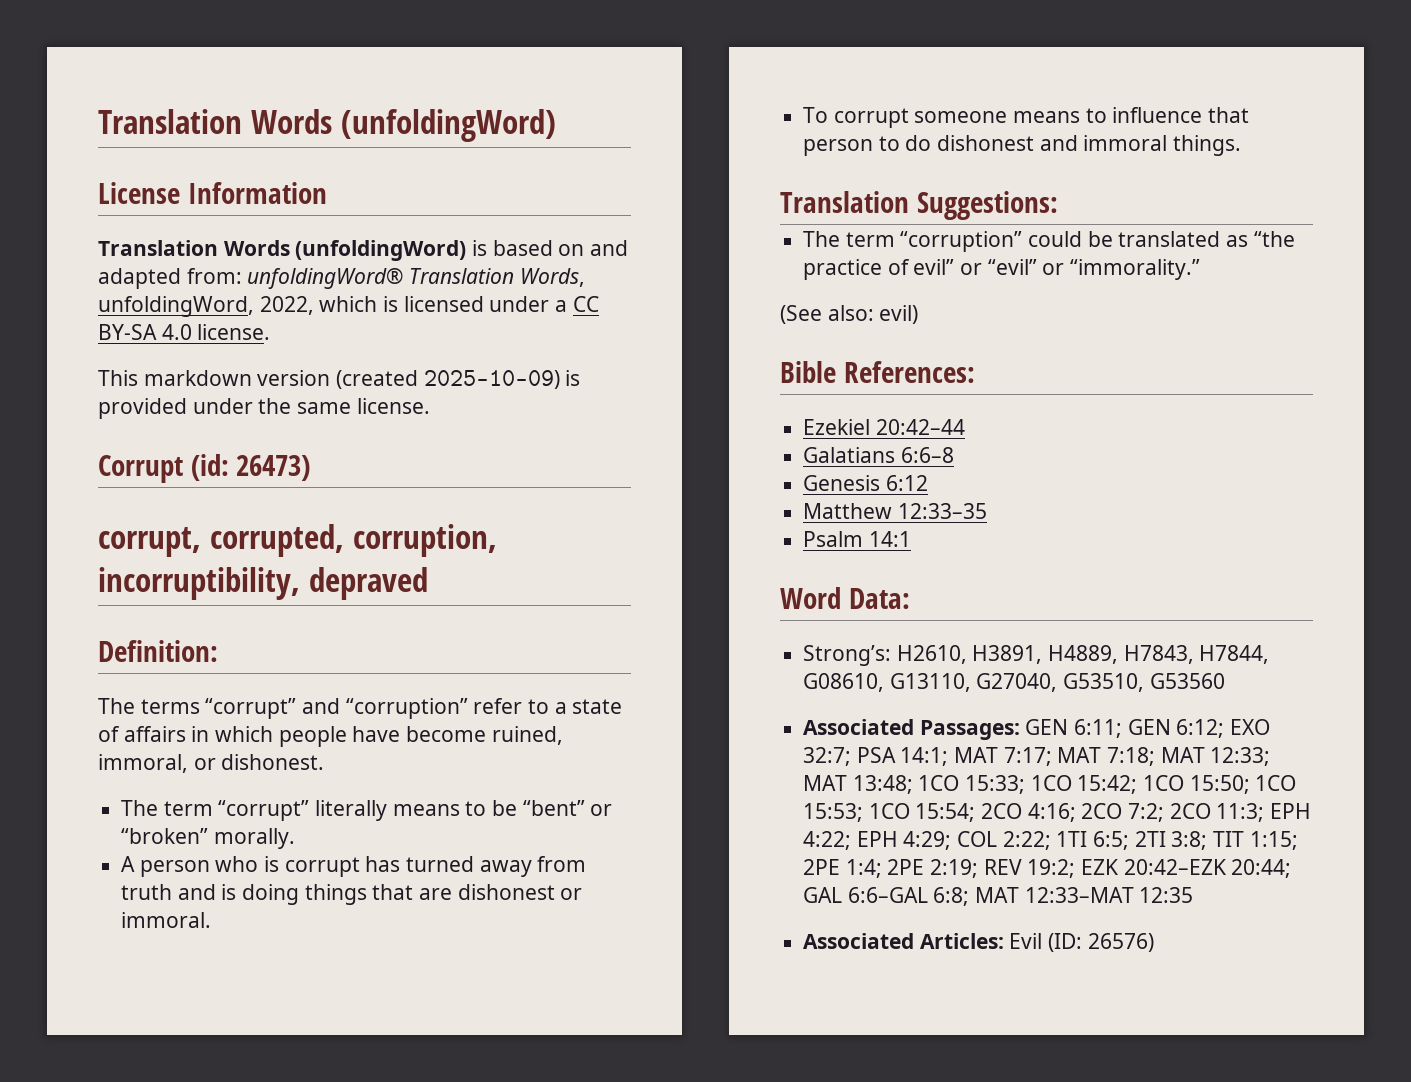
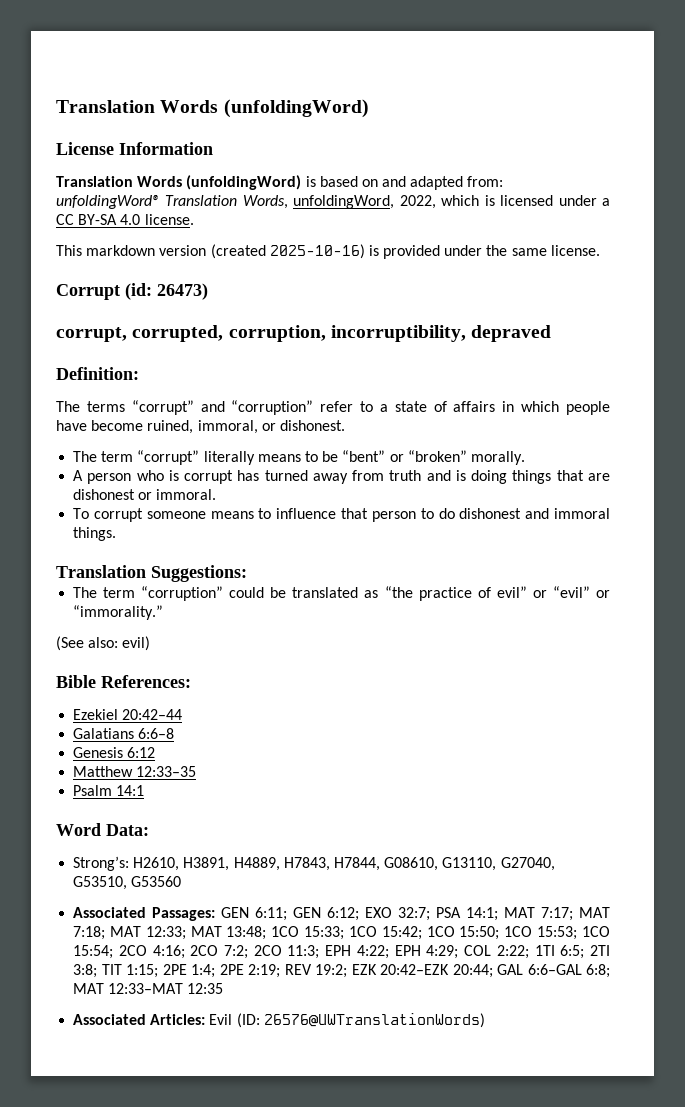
- This markdown version (created 2025-10-09) is provided under the same license.
+ This markdown version (created 2025-10-16) is provided under the same license.
- Associated Articles: Evil (ID: 26576)
+ Associated Articles: Evil (ID: 26576@UWTranslationWords)

